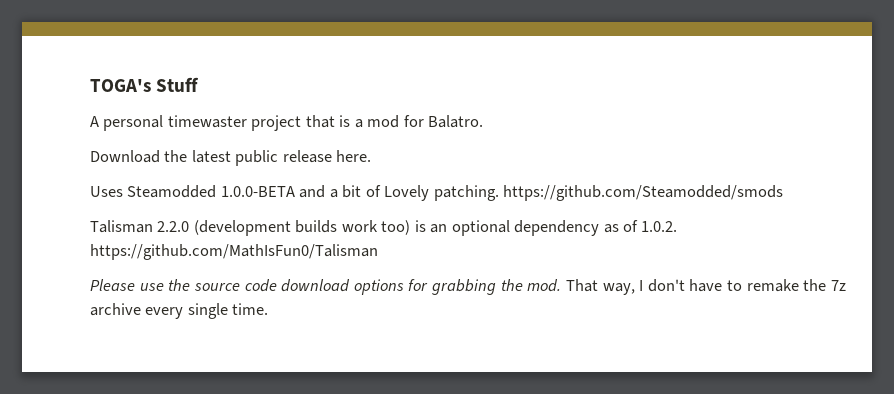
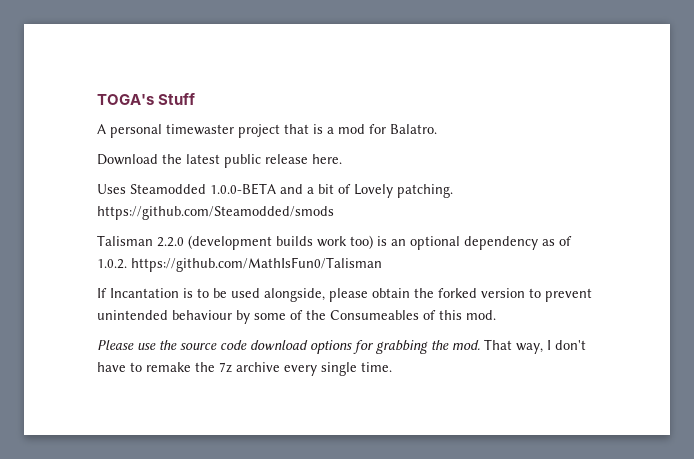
+ If Incantation is to be used alongside, please obtain the forked version to prevent unintended behaviour by some of the Consumeables of this mod.

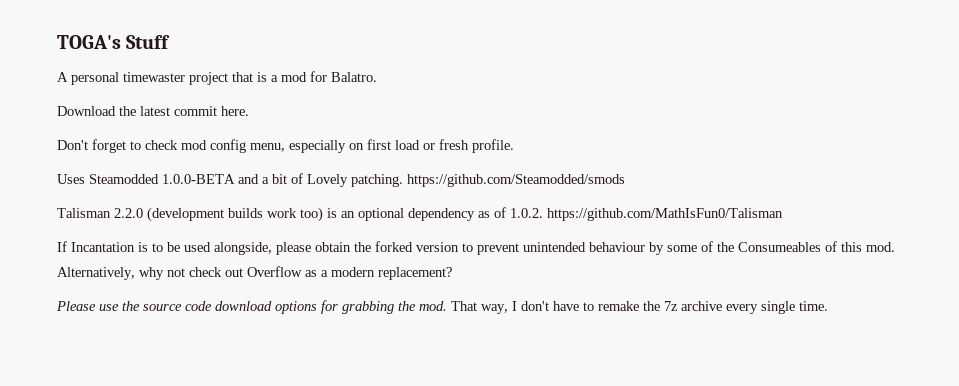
- Download the latest public release here.
+ Download the latest commit here.
+ Don't forget to check mod config menu, especially on first load or fresh profile.
+ Alternatively, why not check out Overflow as a modern replacement?

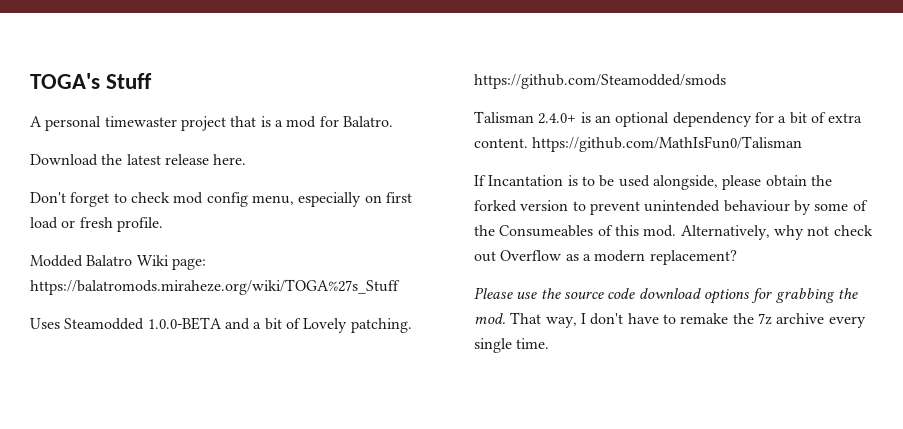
- Download the latest commit here.
+ Download the latest release here.
+ Modded Balatro Wiki page: https://balatromods.miraheze.org/wiki/TOGA%27s_Stuff
- Talisman 2.2.0 (development builds work too) is an optional dependency as of 1.0.2. https://github.com/MathIsFun0/Talisman
+ Talisman 2.4.0+ is an optional dependency for a bit of extra content. https://github.com/MathIsFun0/Talisman

